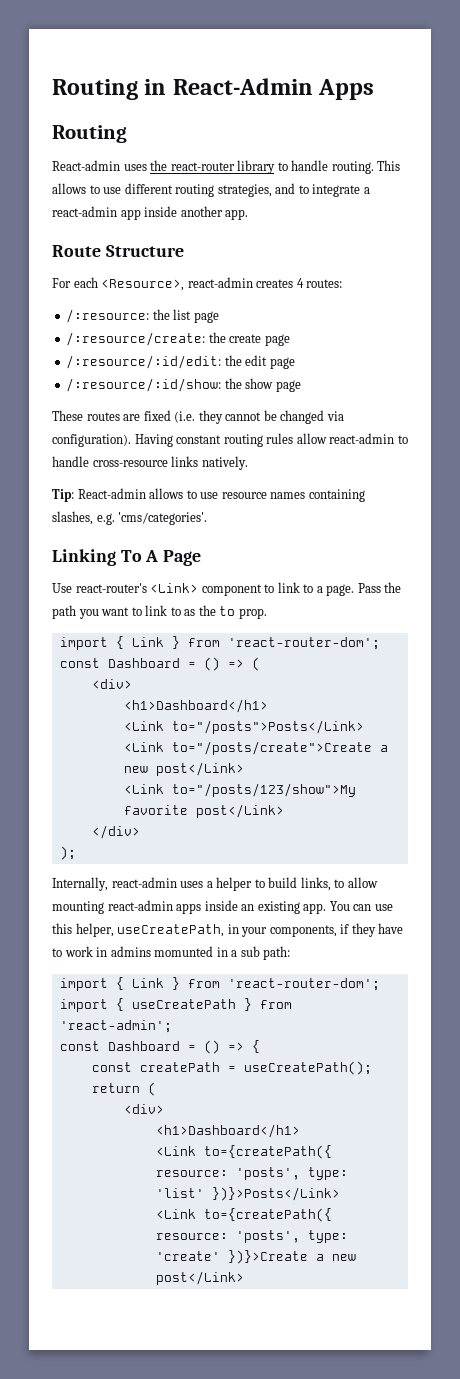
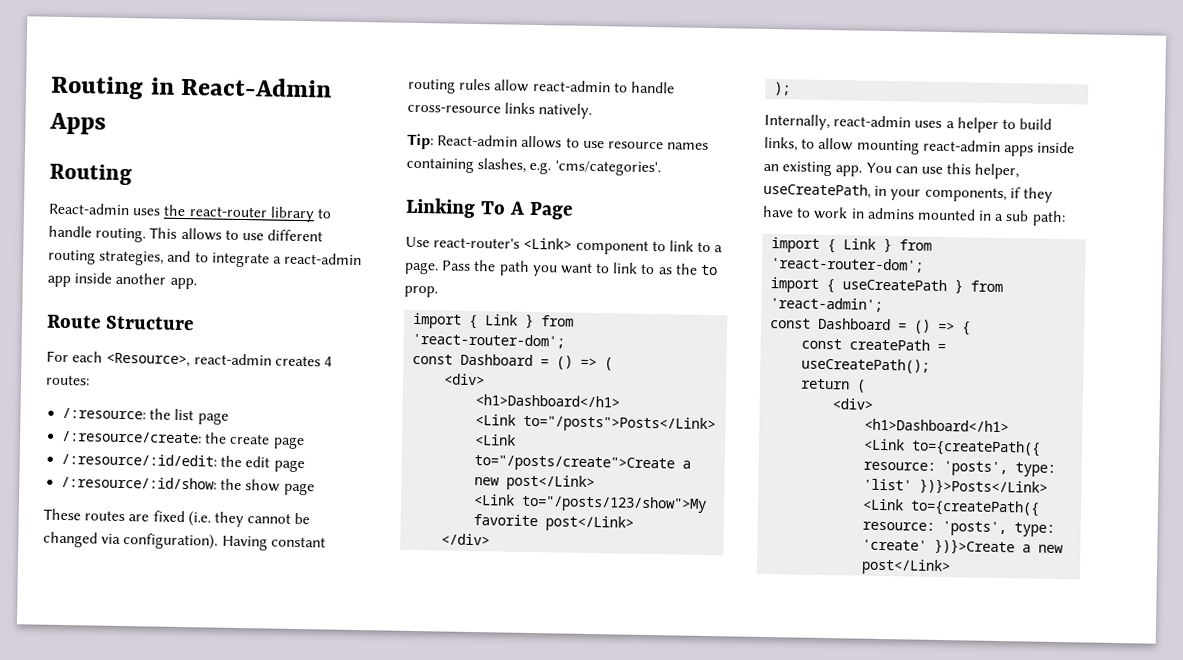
- You can use this helper, useCreatePath, in your components, if they have to work in admins momunted in a sub path:
+ You can use this helper, useCreatePath, in your components, if they have to work in admins mounted in a sub path:

